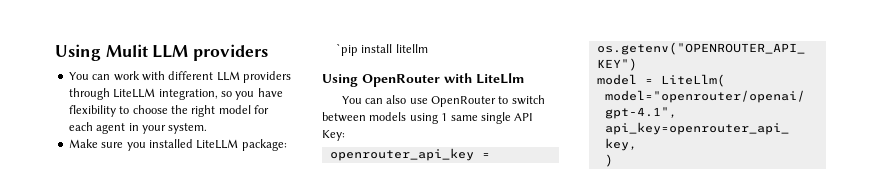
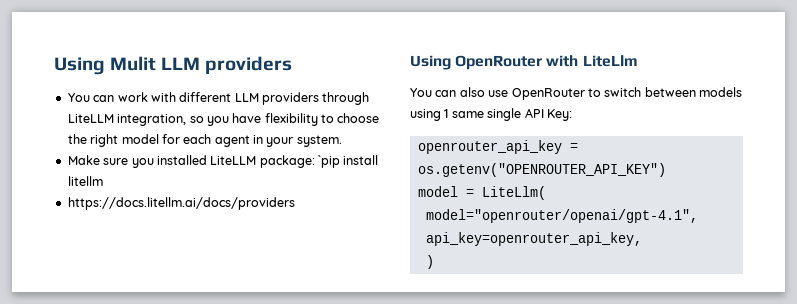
+ https://docs.litellm.ai/docs/providers

